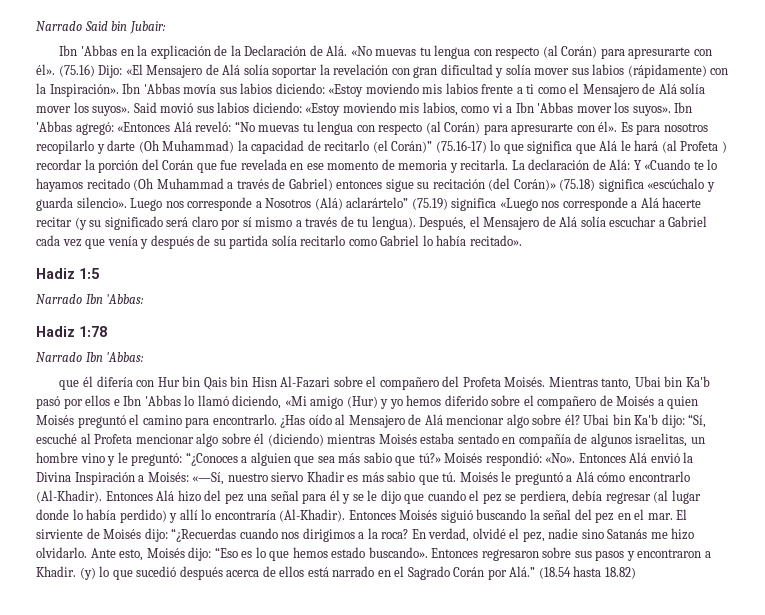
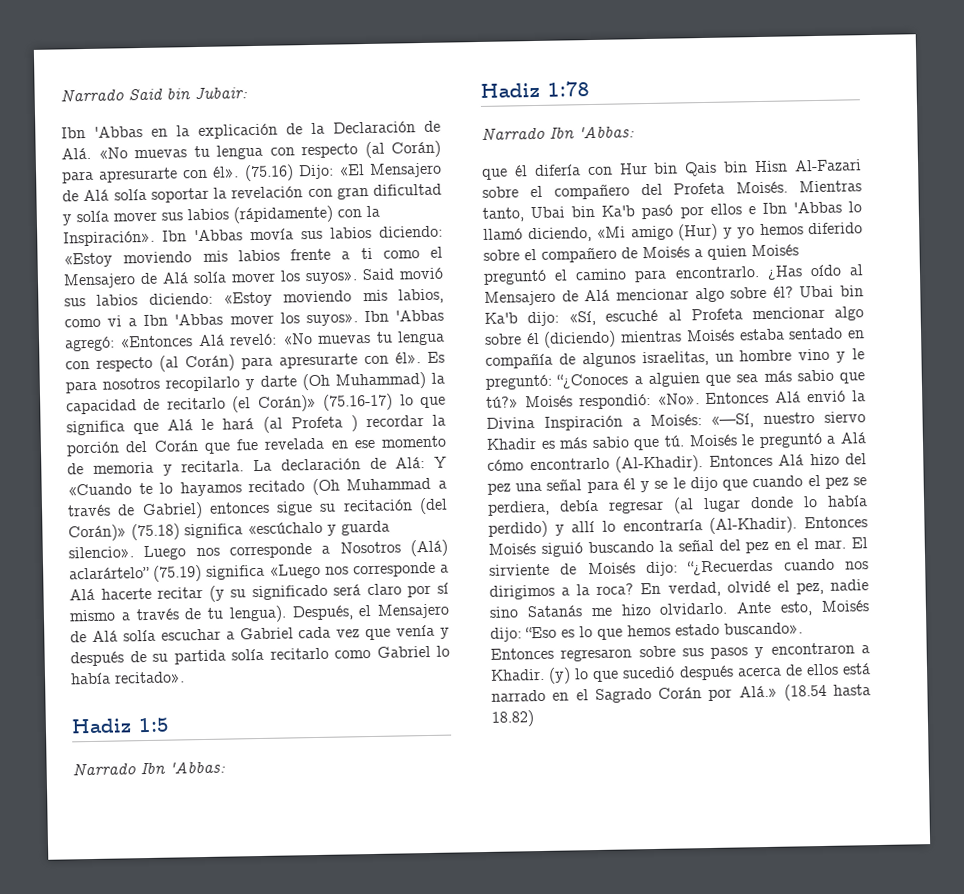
- Ibn 'Abbas agregó: «Entonces Alá reveló: “No muevas tu lengua con respecto (al Corán) para apresurarte con él».
+ Ibn 'Abbas agregó: «Entonces Alá reveló: «No muevas tu lengua con respecto (al Corán) para apresurarte con él».
- Es para nosotros recopilarlo y darte (Oh Muhammad) la capacidad de recitarlo (el Corán)” (75.16-17) lo que significa que Alá le hará (al Profeta ) recordar la porción del Corán que fue revelada en ese momento de memoria y recitarla.
+ Es para nosotros recopilarlo y darte (Oh Muhammad) la capacidad de recitarlo (el Corán)» (75.16-17) lo que significa que Alá le hará (al Profeta ) recordar la porción del Corán que fue revelada en ese momento de memoria y recitarla.
- Ubai bin Ka'b dijo: “Sí, escuché al Profeta mencionar algo sobre él (diciendo) mientras Moisés estaba sentado en compañía de algunos israelitas, un hombre vino y le preguntó: “¿Conoces a alguien que sea más sabio que tú?»
+ Ubai bin Ka'b dijo: «Sí, escuché al Profeta mencionar algo sobre él (diciendo) mientras Moisés estaba sentado en compañía de algunos israelitas, un hombre vino y le preguntó: “¿Conoces a alguien que sea más sabio que tú?»
- (y) lo que sucedió después acerca de ellos está narrado en el Sagrado Corán por Alá.” (18.54 hasta 18.82)
+ (y) lo que sucedió después acerca de ellos está narrado en el Sagrado Corán por Alá.» (18.54 hasta 18.82)

